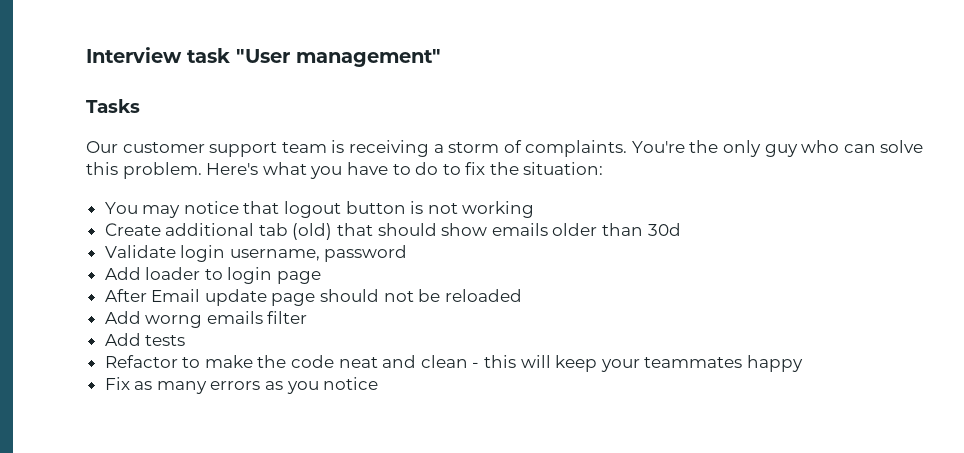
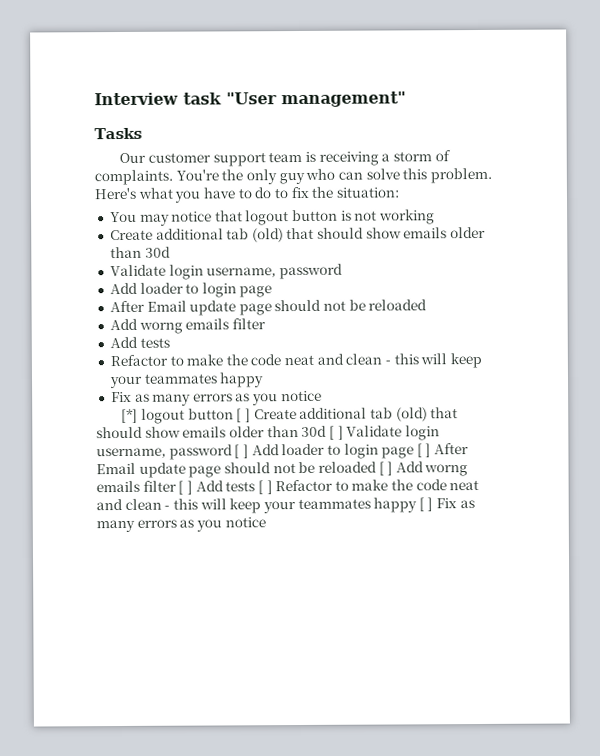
+ [*] logout button [ ] Create additional tab (old) that should show emails older than 30d [ ] Validate login username, password [ ] Add loader to login page [ ] After Email update page should not be reloaded [ ] Add worng emails filter [ ] Add tests [ ] Refactor to make the code neat and clean - this will keep your teammates happy [ ] Fix as many errors as you notice

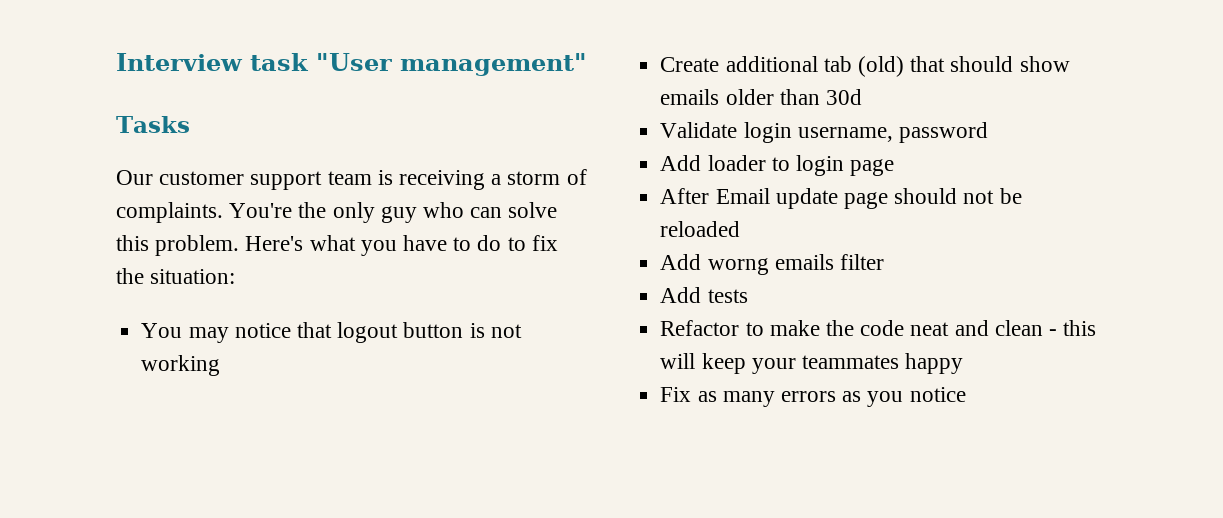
- [*] logout button [ ] Create additional tab (old) that should show emails older than 30d [ ] Validate login username, password [ ] Add loader to login page [ ] After Email update page should not be reloaded [ ] Add worng emails filter [ ] Add tests [ ] Refactor to make the code neat and clean - this will keep your teammates happy [ ] Fix as many errors as you notice

